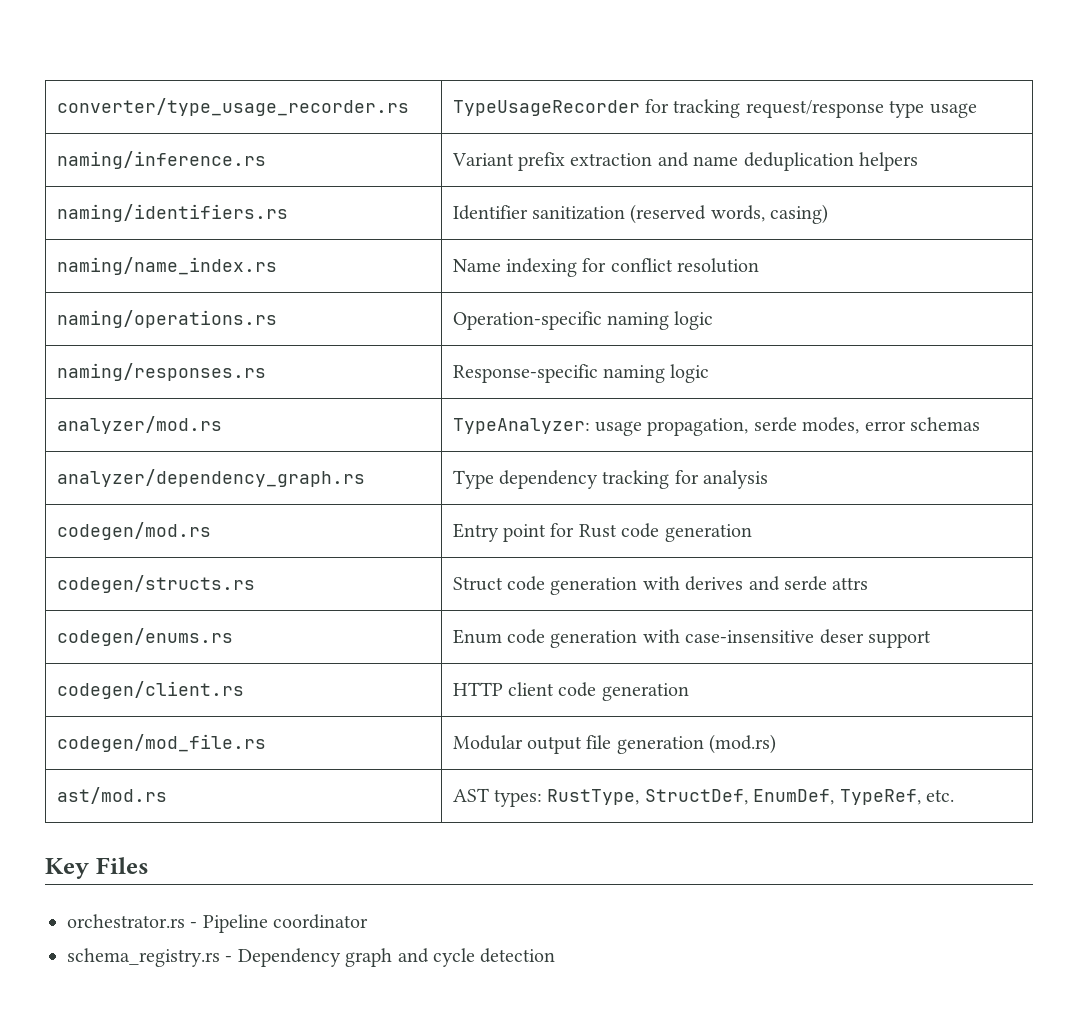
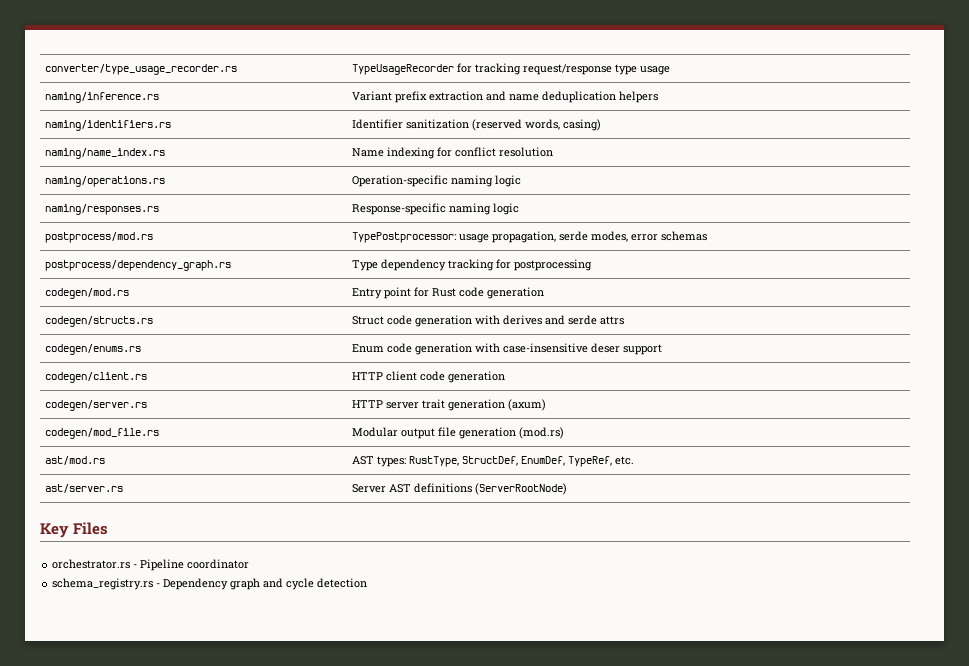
- analyzer/mod.rs | TypeAnalyzer: usage propagation, serde modes, error schemas
+ postprocess/mod.rs | TypePostprocessor: usage propagation, serde modes, error schemas
- analyzer/dependency_graph.rs | Type dependency tracking for analysis
+ postprocess/dependency_graph.rs | Type dependency tracking for postprocessing
+ codegen/server.rs | HTTP server trait generation (axum)
+ ast/server.rs | Server AST definitions (ServerRootNode)

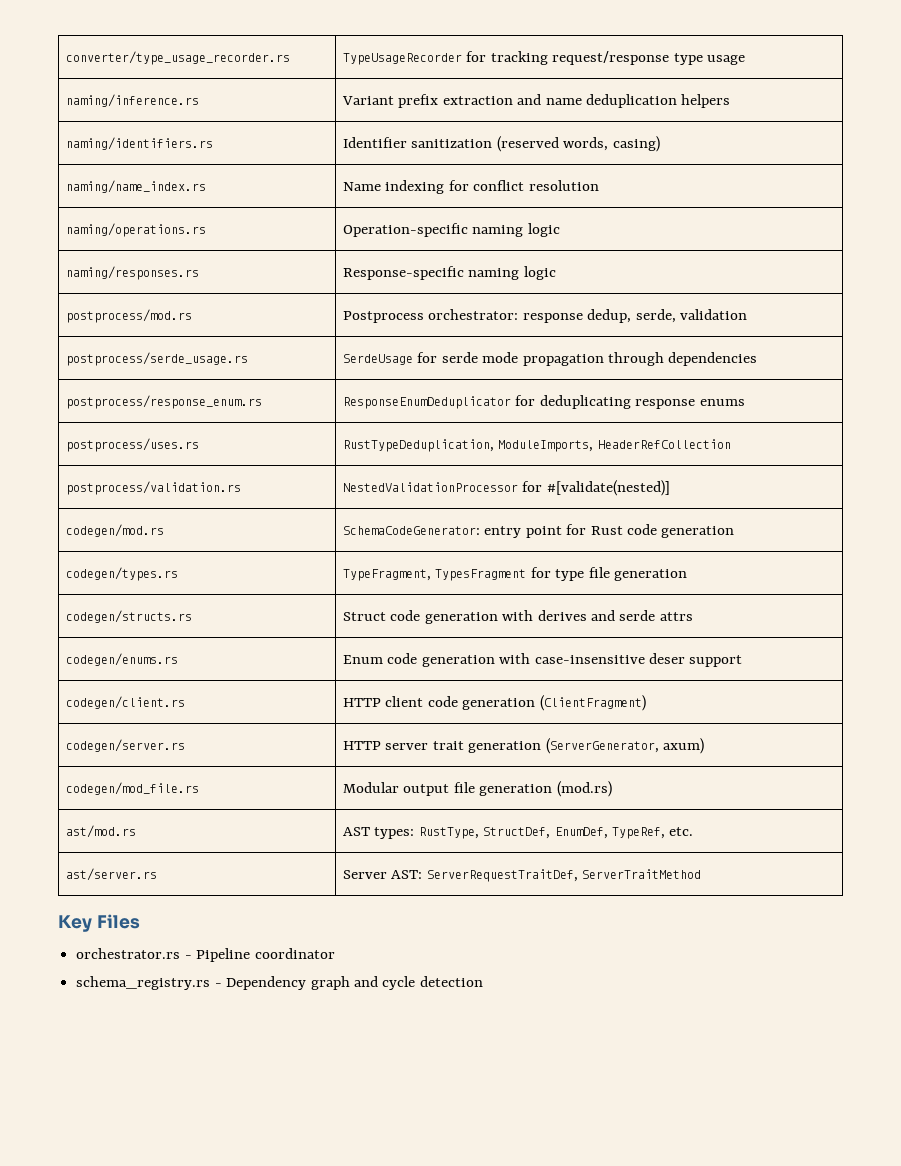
- postprocess/mod.rs | TypePostprocessor: usage propagation, serde modes, error schemas
- postprocess/dependency_graph.rs | Type dependency tracking for postprocessing
+ postprocess/mod.rs | Postprocess orchestrator: response dedup, serde, validation
+ postprocess/serde_usage.rs | SerdeUsage for serde mode propagation through dependencies
+ postprocess/response_enum.rs | ResponseEnumDeduplicator for deduplicating response enums
+ postprocess/uses.rs | RustTypeDeduplication, ModuleImports, HeaderRefCollection
+ postprocess/validation.rs | NestedValidationProcessor for #[validate(nested)]
- codegen/mod.rs | Entry point for Rust code generation
+ codegen/mod.rs | SchemaCodeGenerator: entry point for Rust code generation
+ codegen/types.rs | TypeFragment, TypesFragment for type file generation
- codegen/client.rs | HTTP client code generation
+ codegen/client.rs | HTTP client code generation (ClientFragment)
- codegen/server.rs | HTTP server trait generation (axum)
+ codegen/server.rs | HTTP server trait generation (ServerGenerator, axum)
- ast/server.rs | Server AST definitions (ServerRootNode)
+ ast/server.rs | Server AST: ServerRequestTraitDef, ServerTraitMethod

